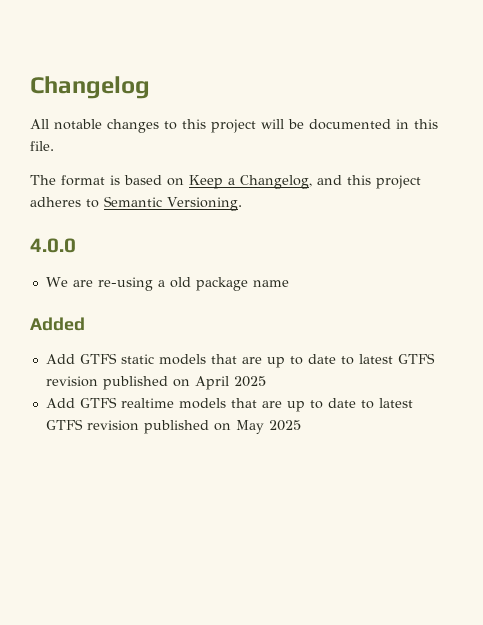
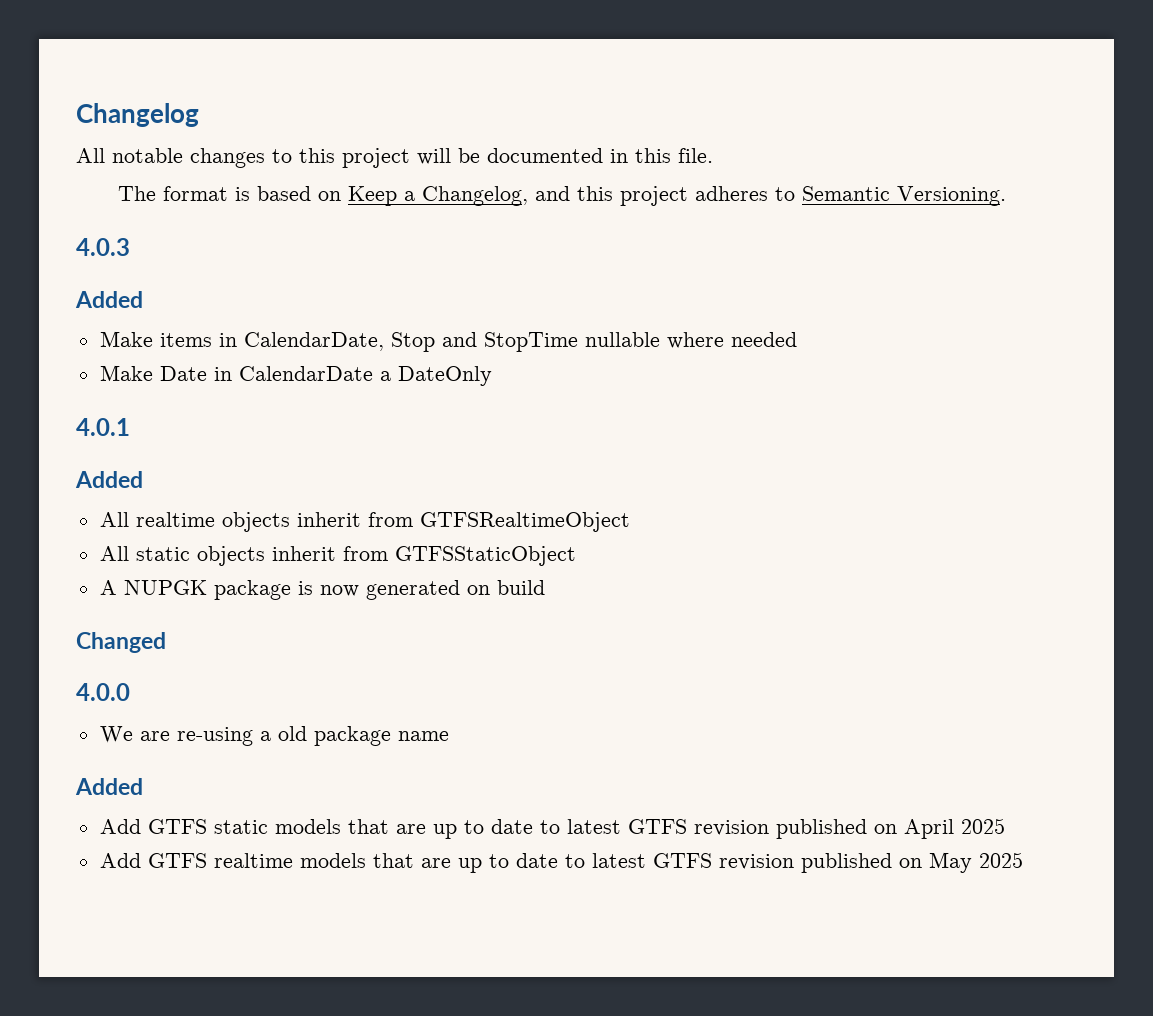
+ 4.0.3
+ Added
+ Make items in CalendarDate, Stop and StopTime nullable where needed
+ Make Date in CalendarDate a DateOnly
+ 4.0.1
+ Added
+ All realtime objects inherit from GTFSRealtimeObject
+ All static objects inherit from GTFSStaticObject
+ A NUPGK package is now generated on build
+ Changed

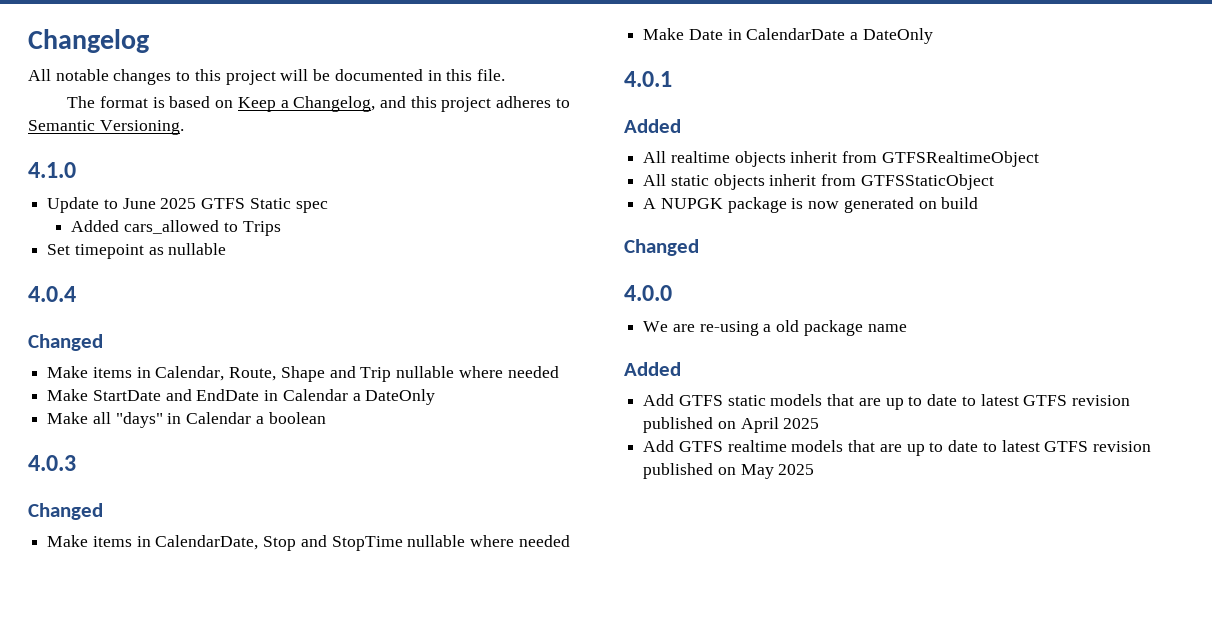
+ 4.1.0
+ Update to June 2025 GTFS Static spec
+ Added cars_allowed to Trips
+ Set timepoint as nullable
+ 4.0.4
+ Changed
+ Make items in Calendar, Route, Shape and Trip nullable where needed
+ Make StartDate and EndDate in Calendar a DateOnly
+ Make all "days" in Calendar a boolean
  4.0.3
- Added
+ Changed

